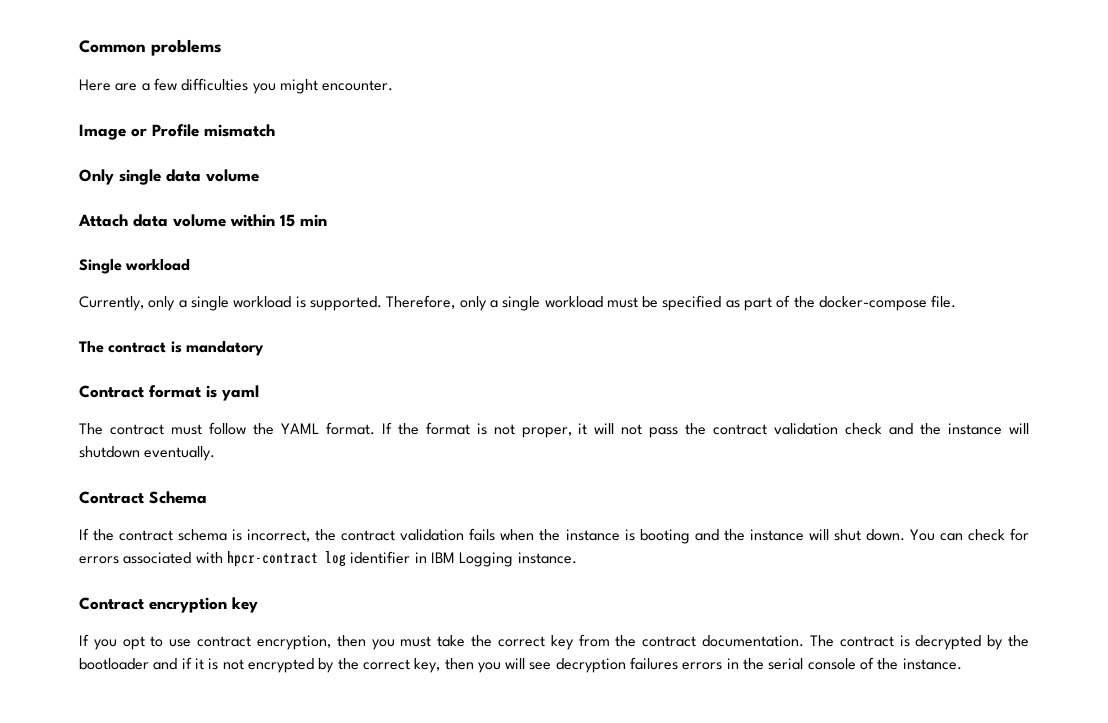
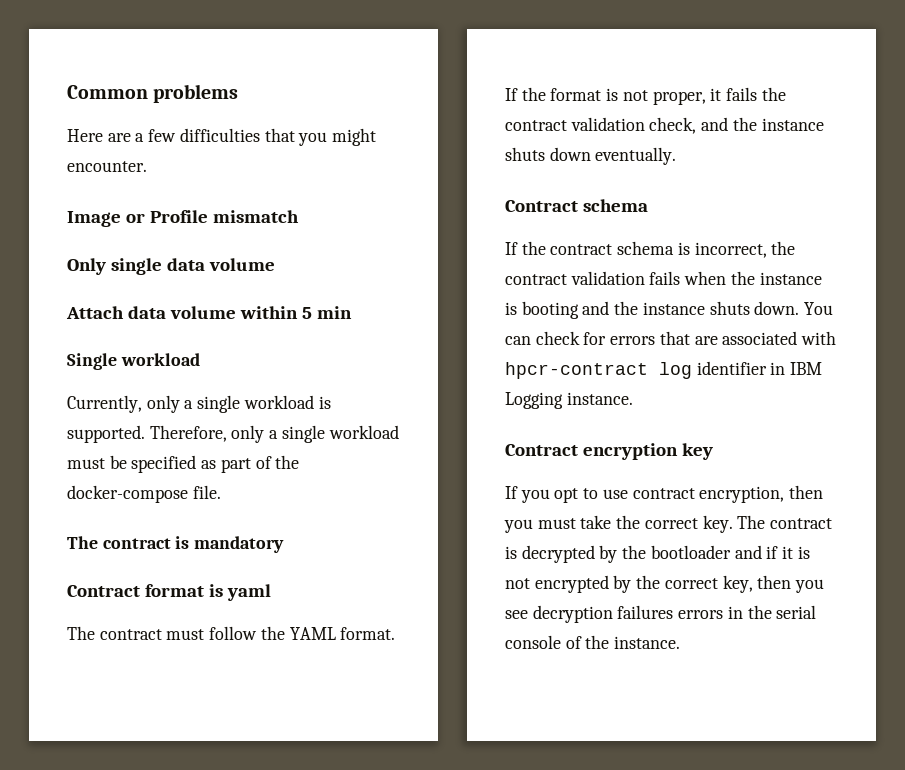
- Here are a few difficulties you might encounter.
+ Here are a few difficulties that you might encounter.
- Attach data volume within 15 min
+ Attach data volume within 5 min
- If the format is not proper, it will not pass the contract validation check and the instance will shutdown eventually.
+ If the format is not proper, it fails the contract validation check, and the instance shuts down eventually.
- Contract Schema
+ Contract schema
- If the contract schema is incorrect, the contract validation fails when the instance is booting and the instance will shut down.
+ If the contract schema is incorrect, the contract validation fails when the instance is booting and the instance shuts down.
- You can check for errors associated with hpcr-contract log identifier in IBM Logging instance.
+ You can check for errors that are associated with hpcr-contract log identifier in IBM Logging instance.
- If you opt to use contract encryption, then you must take the correct key from the contract documentation.
+ If you opt to use contract encryption, then you must take the correct key.
- The contract is decrypted by the bootloader and if it is not encrypted by the correct key, then you will see decryption failures errors in the serial console of the instance.
+ The contract is decrypted by the bootloader and if it is not encrypted by the correct key, then you see decryption failures errors in the serial console of the instance.

